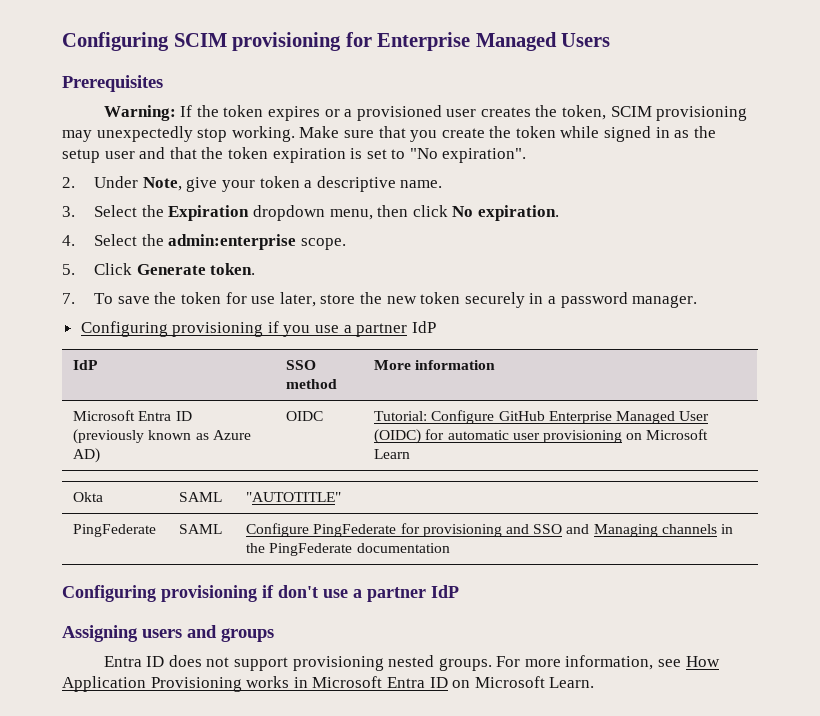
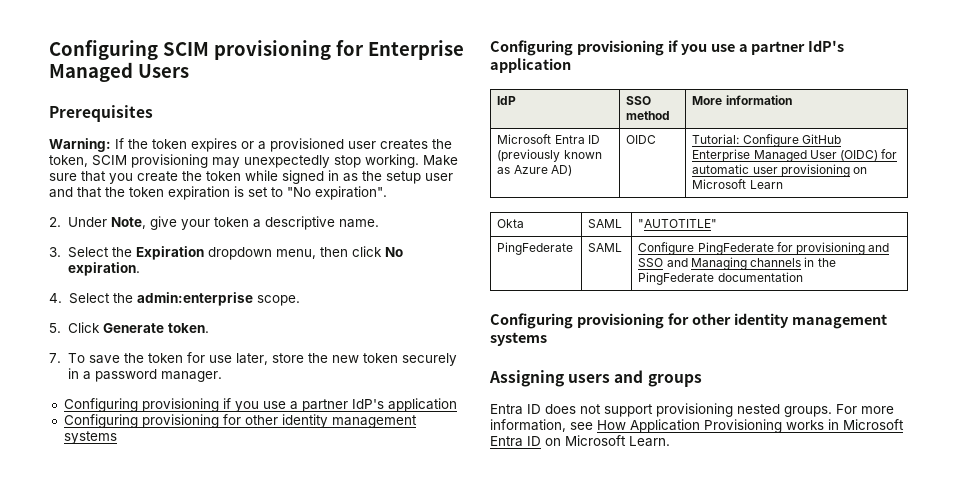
  7. To save the token for use later, store the new token securely in a password manager.
- Configuring provisioning if you use a partner IdP
+ Configuring provisioning if you use a partner IdP's application
+ Configuring provisioning for other identity management systems
+ Configuring provisioning if you use a partner IdP's application
  PingFederate | SAML | Configure PingFederate for provisioning and SSO and Managing channels in the PingFederate documentation
- Configuring provisioning if don't use a partner IdP
+ Configuring provisioning for other identity management systems

